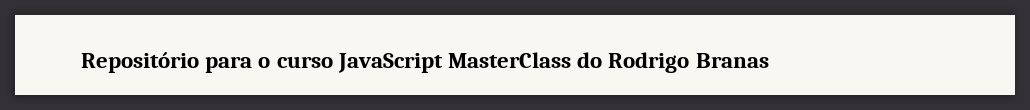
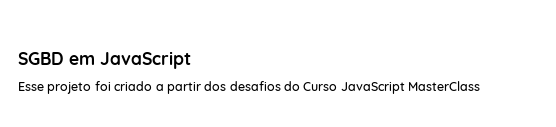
- Repositório para o curso JavaScript MasterClass do Rodrigo Branas
+ SGBD em JavaScript
+ Esse projeto foi criado a partir dos desafios do Curso JavaScript MasterClass

